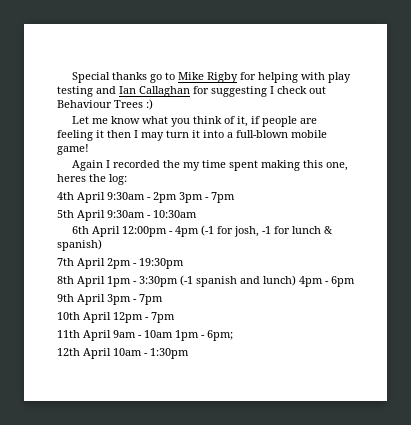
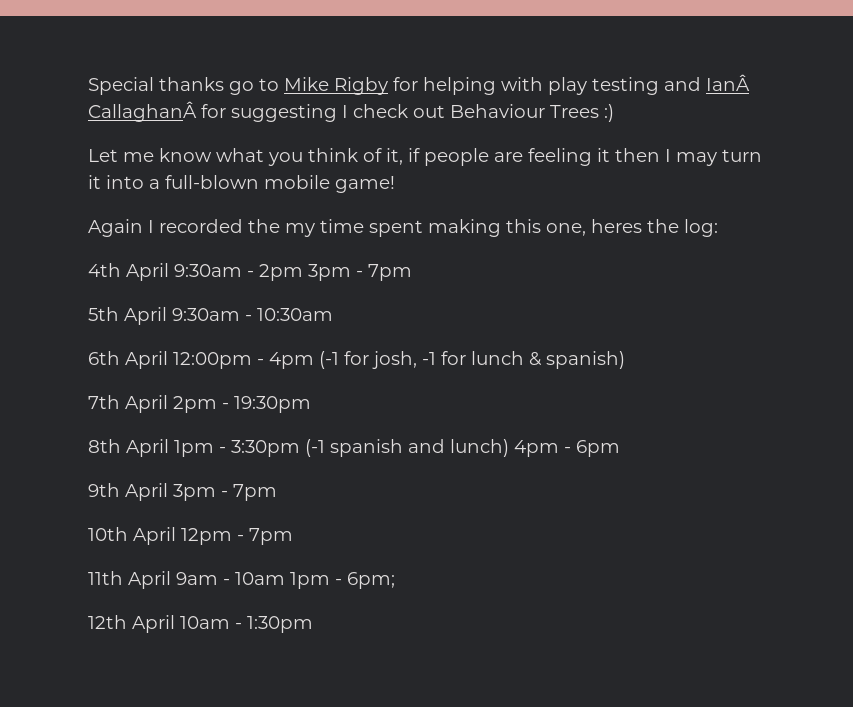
- Special thanks go to Mike Rigby for helping with play testing and Ian Callaghan for suggesting I check out Behaviour Trees :)
+ Special thanks go to Mike Rigby for helping with play testing and IanÂ CallaghanÂ for suggesting I check out Behaviour Trees :)

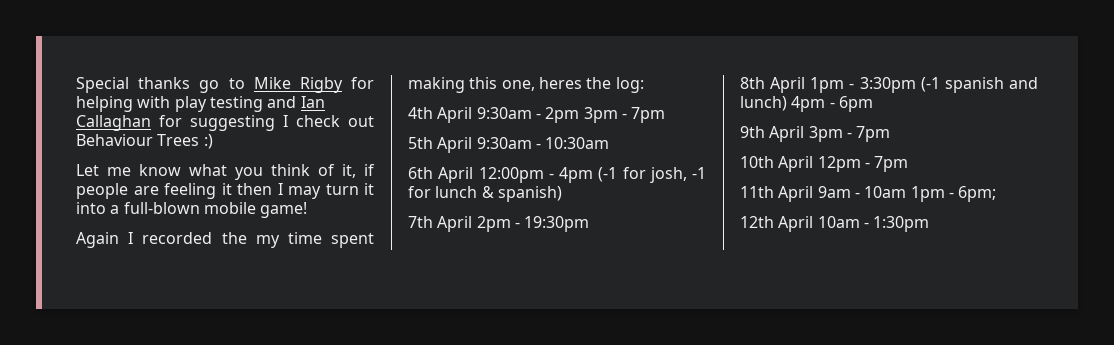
- Special thanks go to Mike Rigby for helping with play testing and IanÂ CallaghanÂ for suggesting I check out Behaviour Trees :)
+ Special thanks go to Mike Rigby for helping with play testing and Ian Callaghan for suggesting I check out Behaviour Trees :)

